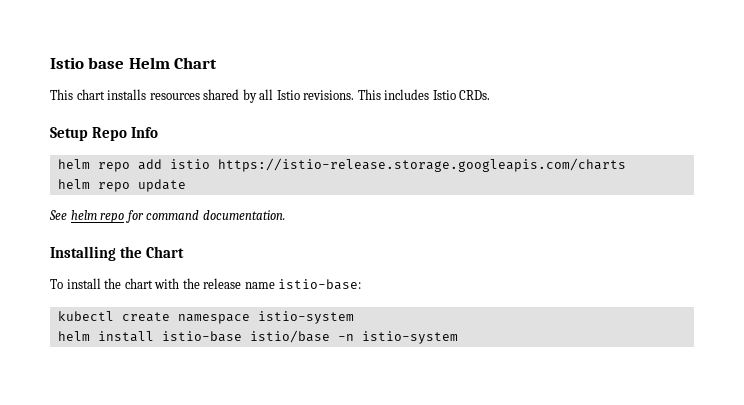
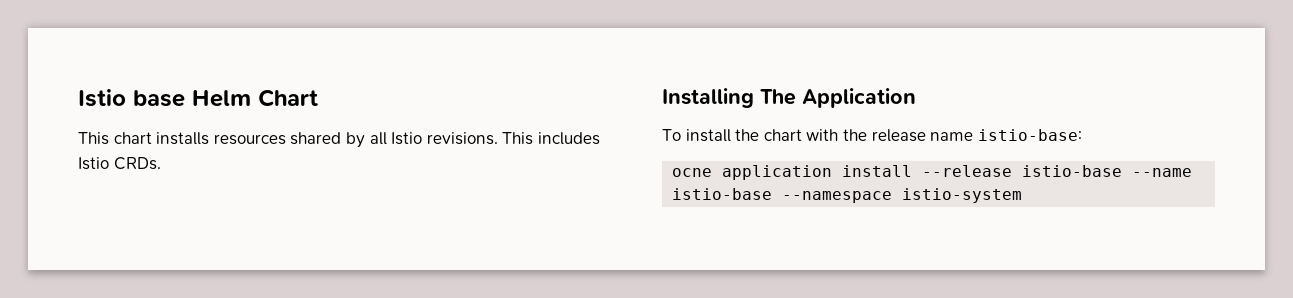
- Setup Repo Info
- helm repo add istio https://istio-release.storage.googleapis.com/charts
- helm repo update
- See helm repo for command documentation.
- Installing the Chart
+ Installing The Application
- kubectl create namespace istio-system
- helm install istio-base istio/base -n istio-system
+ ocne application install --release istio-base --name istio-base --namespace istio-system

